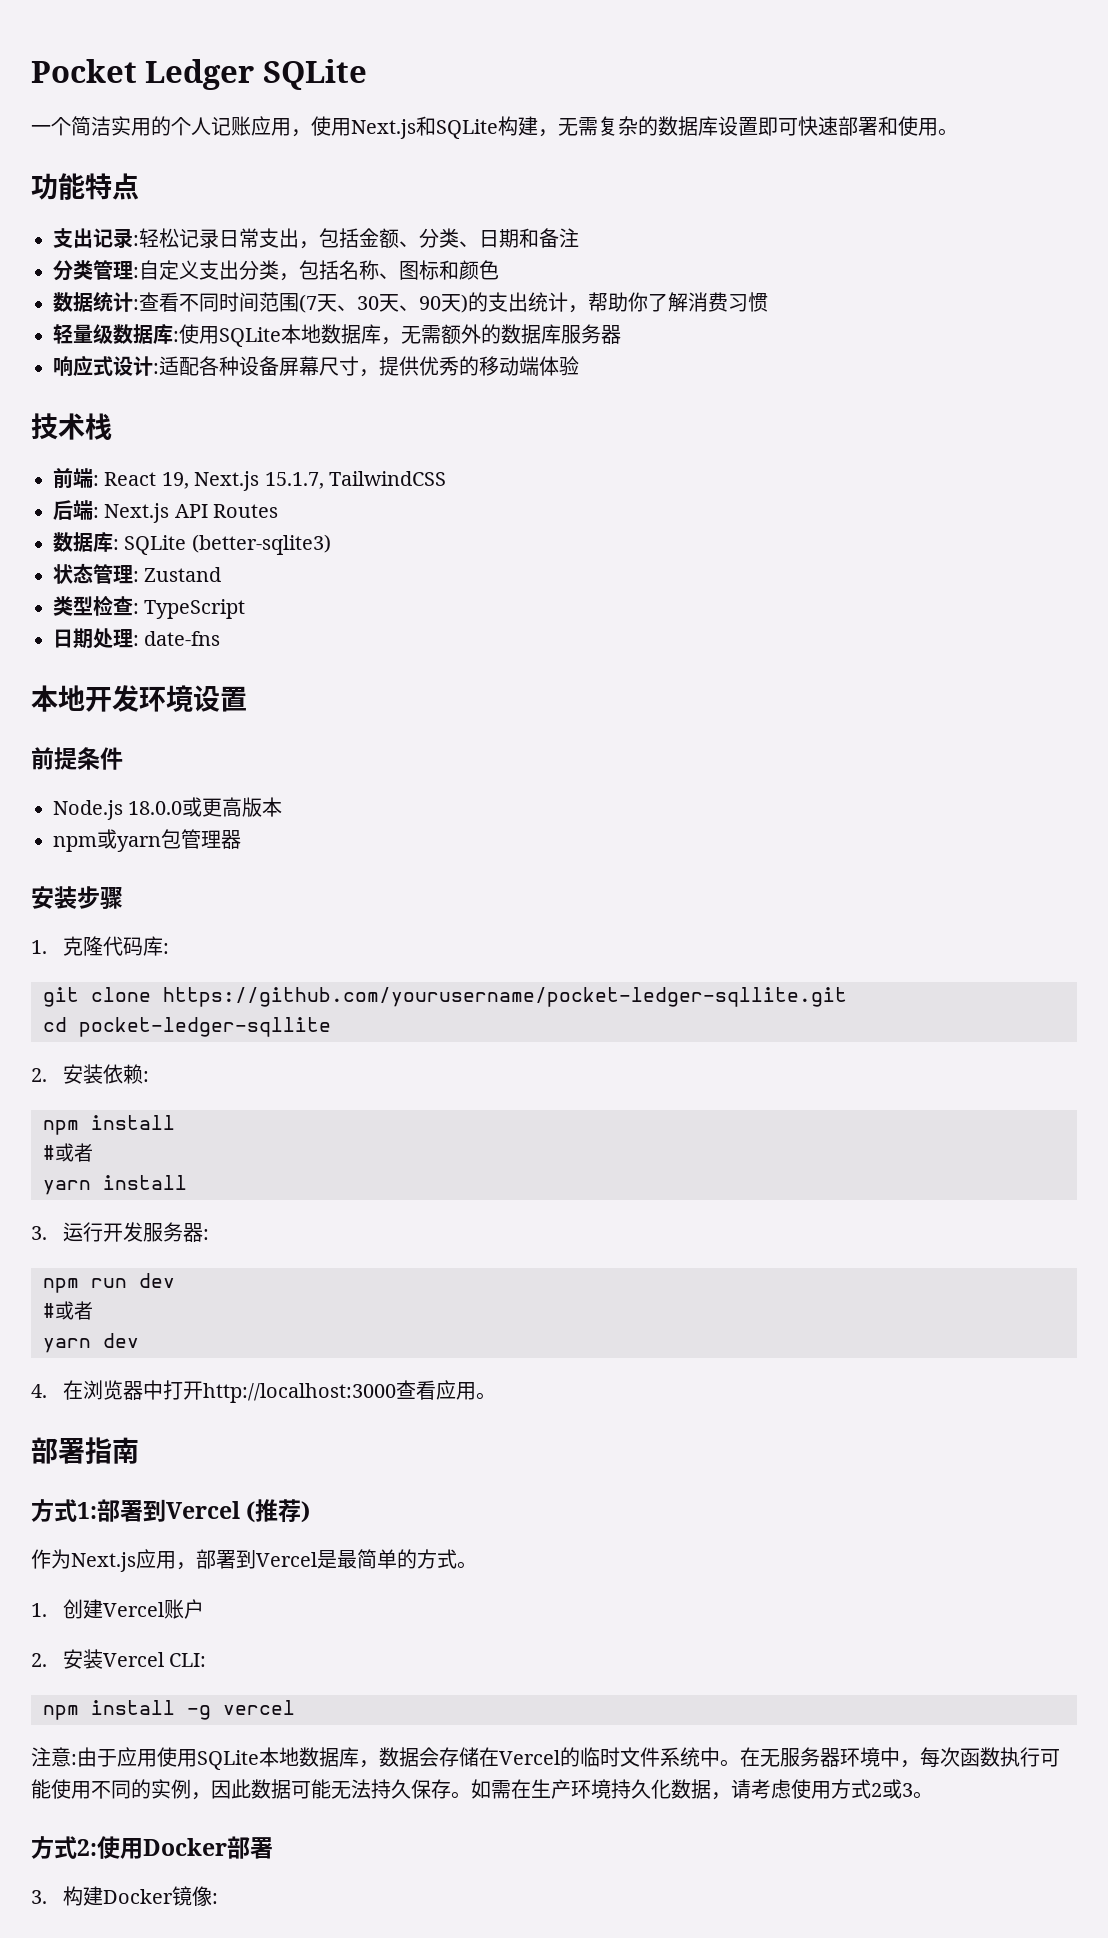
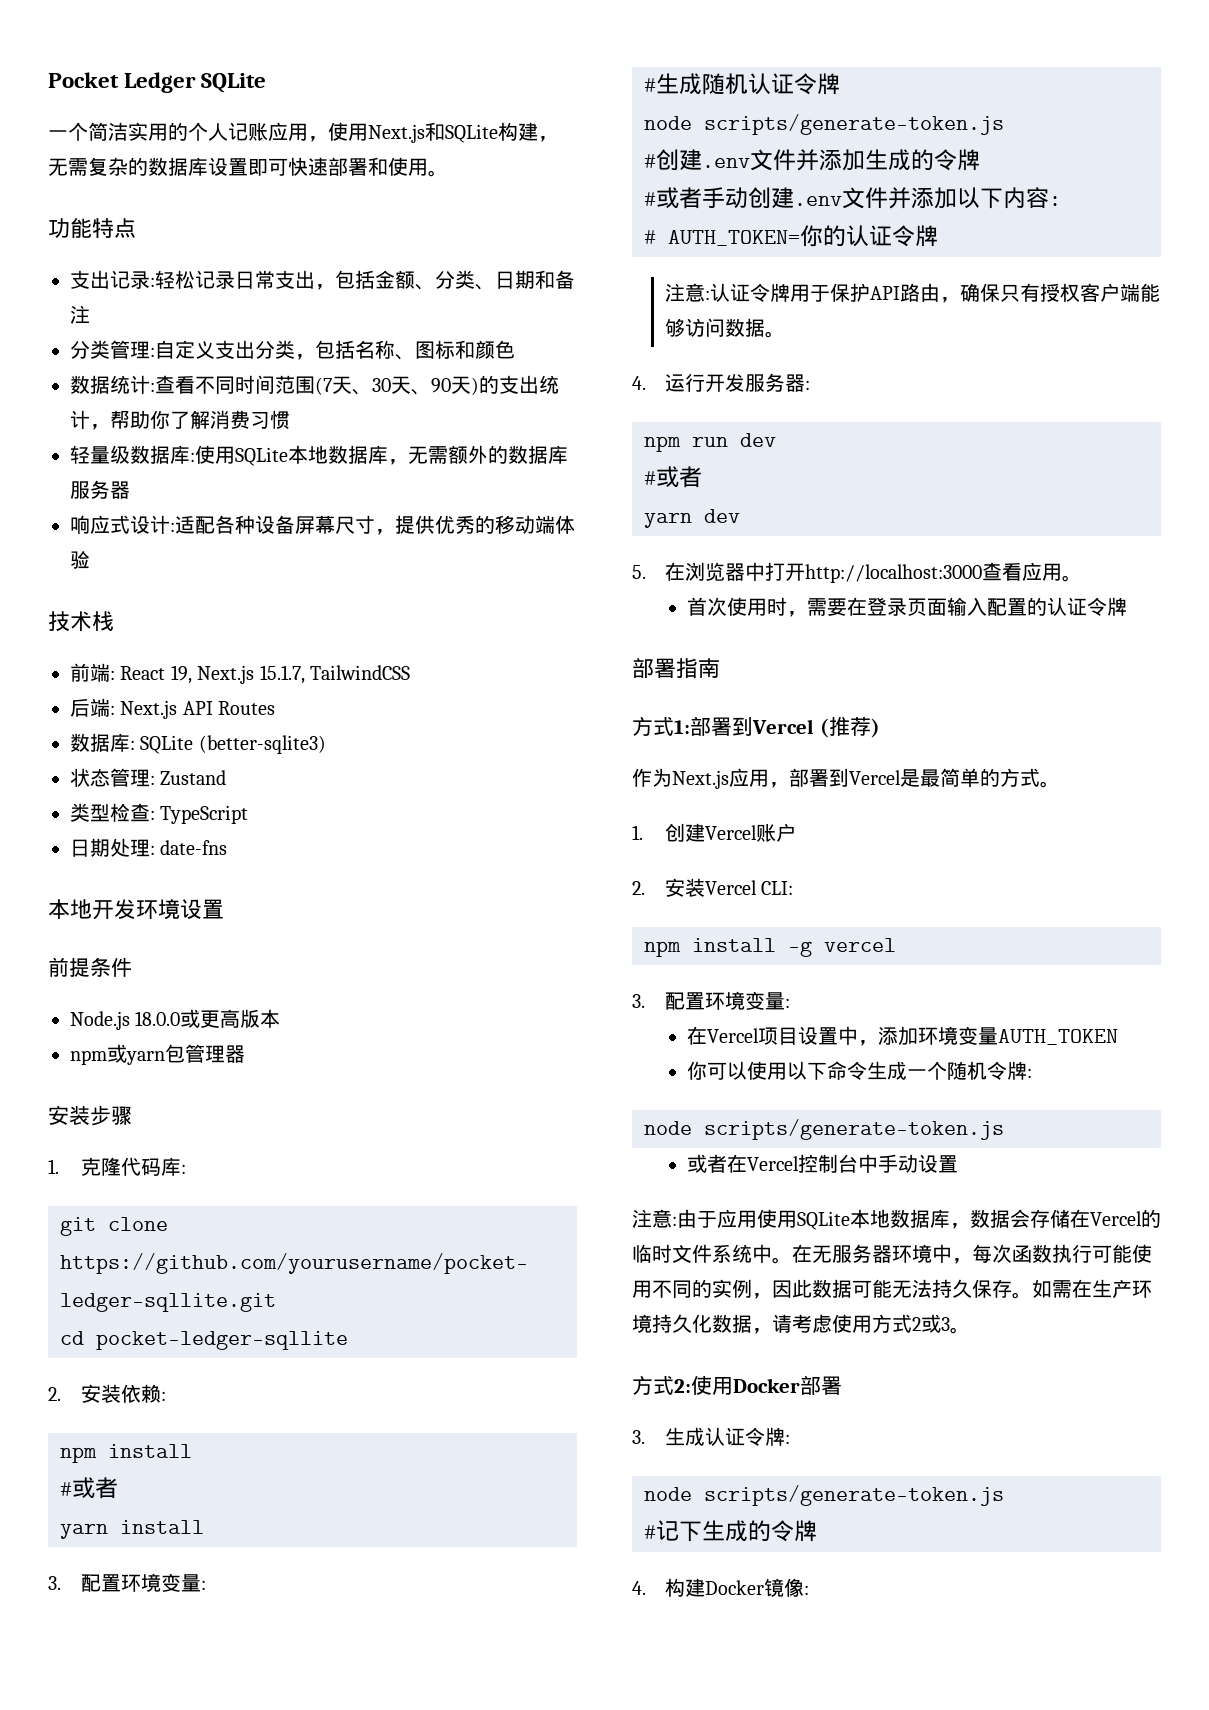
  yarn install
- 3.运行开发服务器:
+ 3.配置环境变量:
+ #生成随机认证令牌
+ node scripts/generate-token.js
+ #创建.env文件并添加生成的令牌
+ #或者手动创建.env文件并添加以下内容:
+ # AUTH_TOKEN=你的认证令牌
+ 注意:认证令牌用于保护API路由，确保只有授权客户端能够访问数据。
+ 4.运行开发服务器:
- 4.在浏览器中打开http://localhost:3000查看应用。
+ 5.在浏览器中打开http://localhost:3000查看应用。
+ 首次使用时，需要在登录页面输入配置的认证令牌
  npm install -g vercel
+ 3.配置环境变量:
+ 在Vercel项目设置中，添加环境变量AUTH_TOKEN
+ 你可以使用以下命令生成一个随机令牌:
+ node scripts/generate-token.js
+ 或者在Vercel控制台中手动设置
- 3.构建Docker镜像:
+ 3.生成认证令牌:
+ node scripts/generate-token.js
+ #记下生成的令牌
+ 4.构建Docker镜像:

